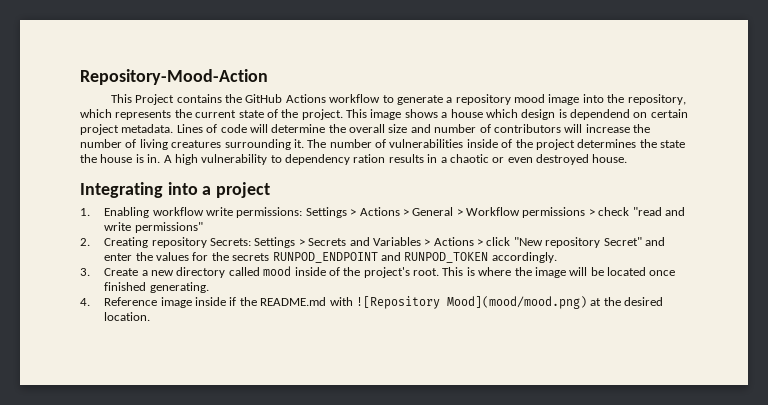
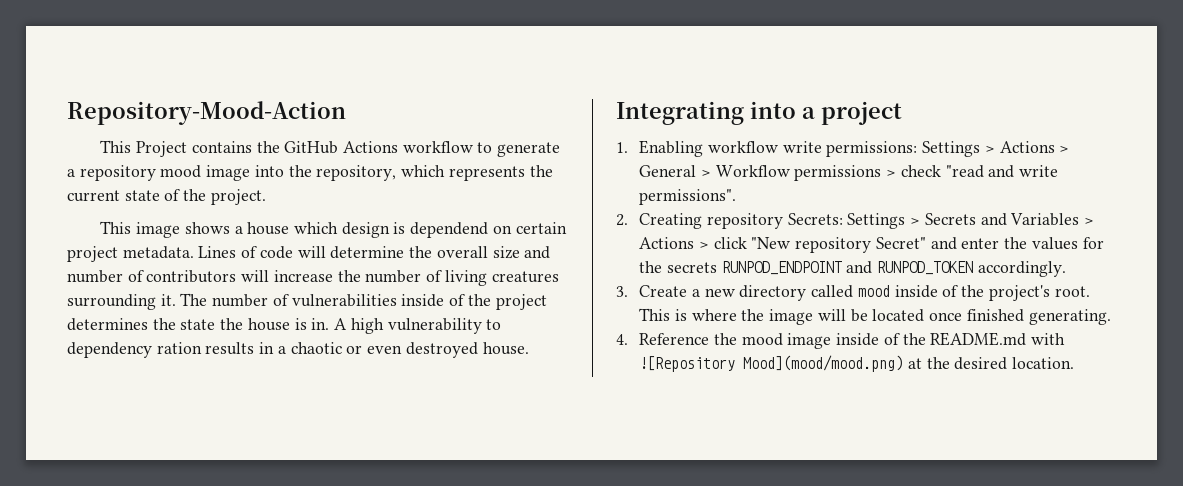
- This Project contains the GitHub Actions workflow to generate a repository mood image into the repository, which represents the current state of the project. This image shows a house which design is dependend on certain project metadata.
+ This Project contains the GitHub Actions workflow to generate a repository mood image into the repository, which represents the current state of the project.
+ This image shows a house which design is dependend on certain project metadata.
- 1. Enabling workflow write permissions: Settings > Actions > General > Workflow permissions > check "read and write permissions"
+ 1. Enabling workflow write permissions: Settings > Actions > General > Workflow permissions > check "read and write permissions".
- 4. Reference image inside if the README.md with ![Repository Mood](mood/mood.png) at the desired location.
+ 4. Reference the mood image inside of the README.md with ![Repository Mood](mood/mood.png) at the desired location.

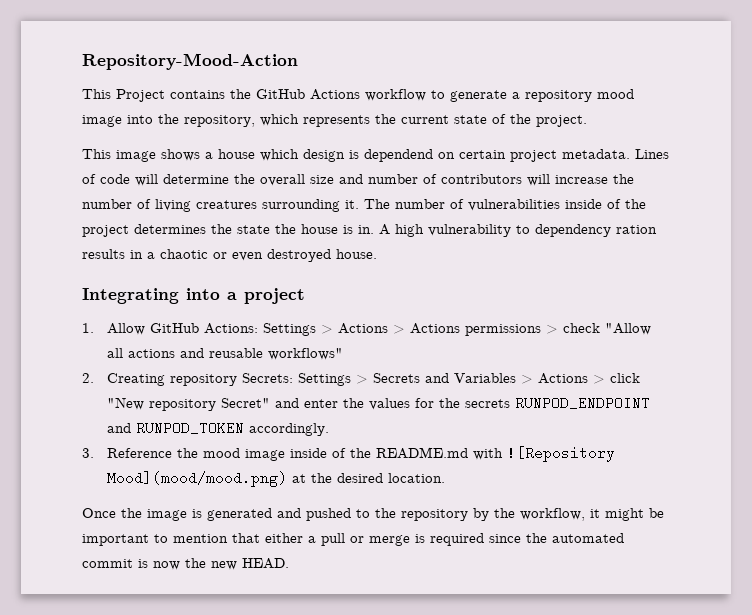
- 1. Enabling workflow write permissions: Settings > Actions > General > Workflow permissions > check "read and write permissions".
+ 1. Allow GitHub Actions: Settings > Actions > Actions permissions > check "Allow all actions and reusable workflows"
- 3. Create a new directory called mood inside of the project's root. This is where the image will be located once finished generating.
- 4. Reference the mood image inside of the README.md with ![Repository Mood](mood/mood.png) at the desired location.
+ 3. Reference the mood image inside of the README.md with ![Repository Mood](mood/mood.png) at the desired location.
+ Once the image is generated and pushed to the repository by the workflow, it might be important to mention that either a pull or merge is required since the automated commit is now the new HEAD.

